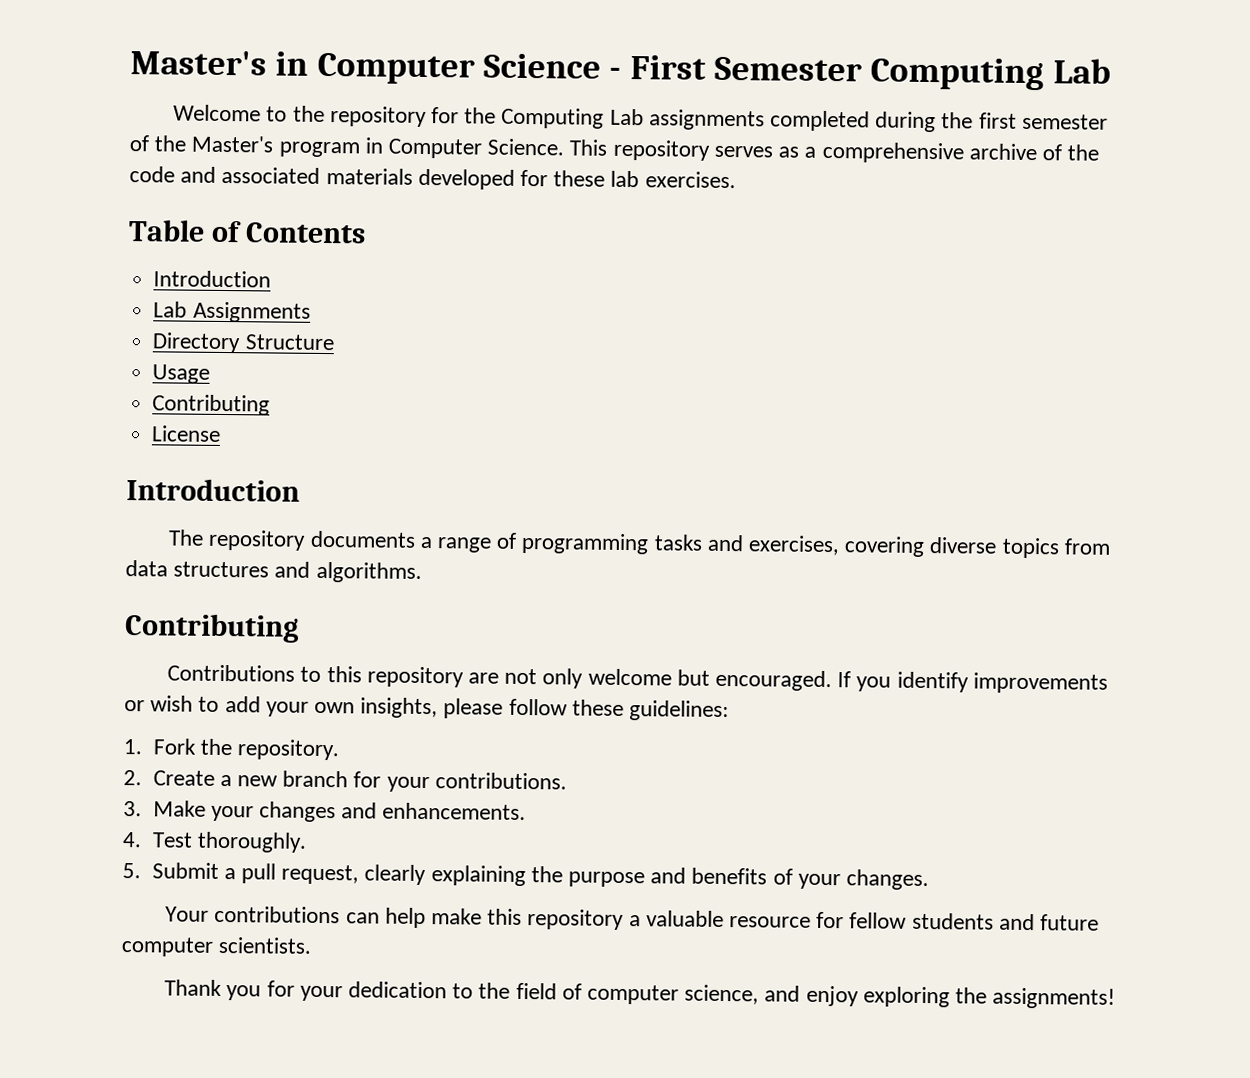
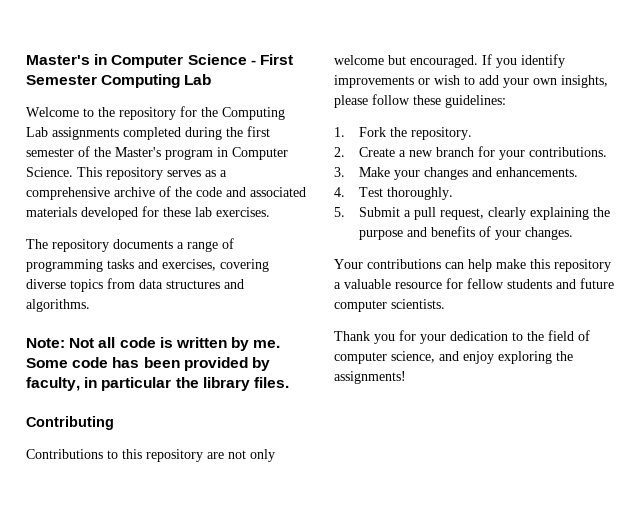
- Table of Contents
- Introduction
- Lab Assignments
- Directory Structure
- Usage
- Contributing
- License
- Introduction
+ Note: Not all code is written by me. Some code has been provided by faculty, in particular the library files.

